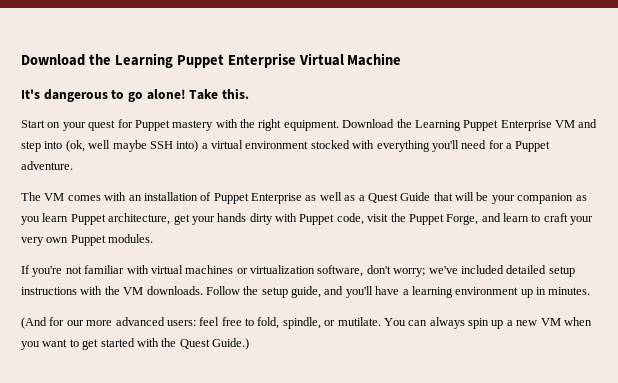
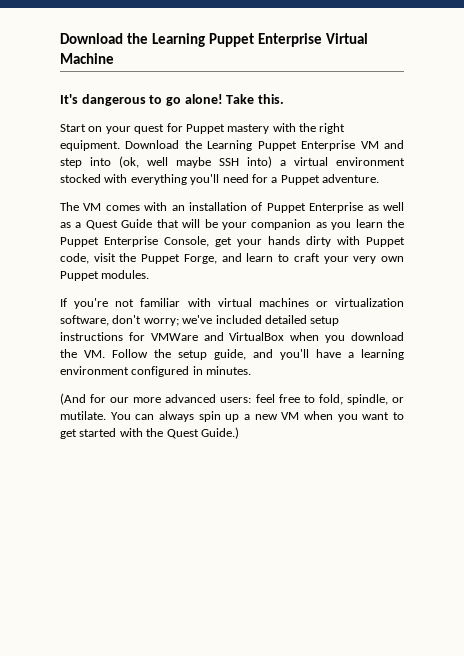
- The VM comes with an installation of Puppet Enterprise as well as a Quest Guide that will be your companion as you learn Puppet architecture, get your hands dirty with Puppet code, visit the Puppet Forge, and learn to craft your very own Puppet modules.
+ The VM comes with an installation of Puppet Enterprise as well as a Quest Guide that will be your companion as you learn the Puppet Enterprise Console, get your hands dirty with Puppet code, visit the Puppet Forge, and learn to craft your very own Puppet modules.
- If you're not familiar with virtual machines or virtualization software, don't worry; we've included detailed setup instructions with the VM downloads. Follow the setup guide, and you'll have a learning environment up in minutes.
+ If you're not familiar with virtual machines or virtualization software, don't worry; we've included detailed setup instructions for VMWare and VirtualBox when you download the VM. Follow the setup guide, and you'll have a learning environment configured in minutes.

